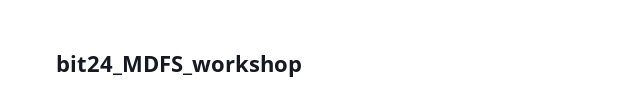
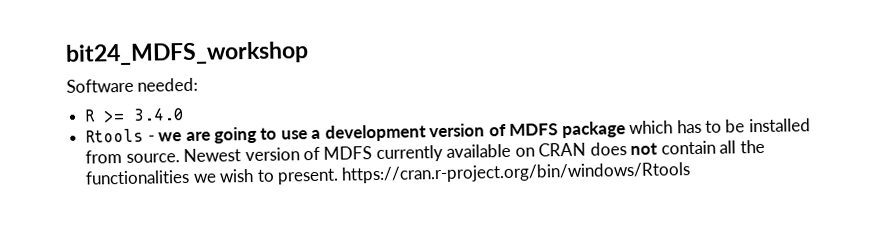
+ Software needed:
+ R >= 3.4.0
+ Rtools - we are going to use a development version of MDFS package which has to be installed from source. Newest version of MDFS currently available on CRAN does not contain all the functionalities we wish to present. https://cran.r-project.org/bin/windows/Rtools

